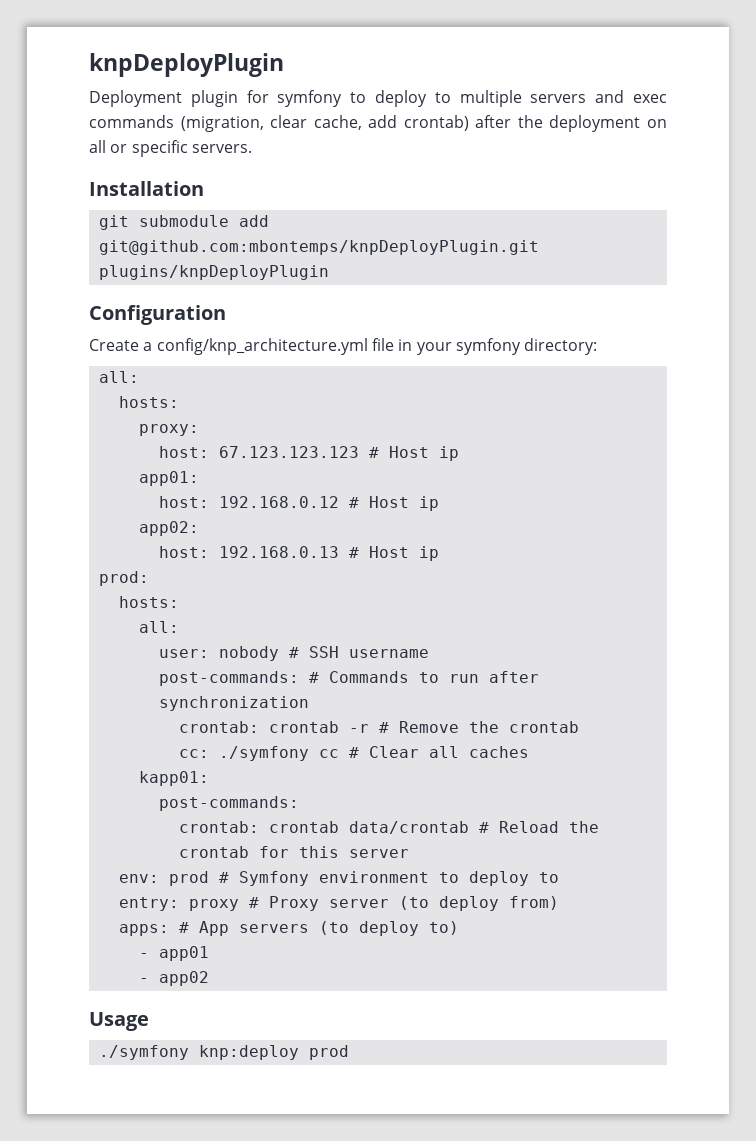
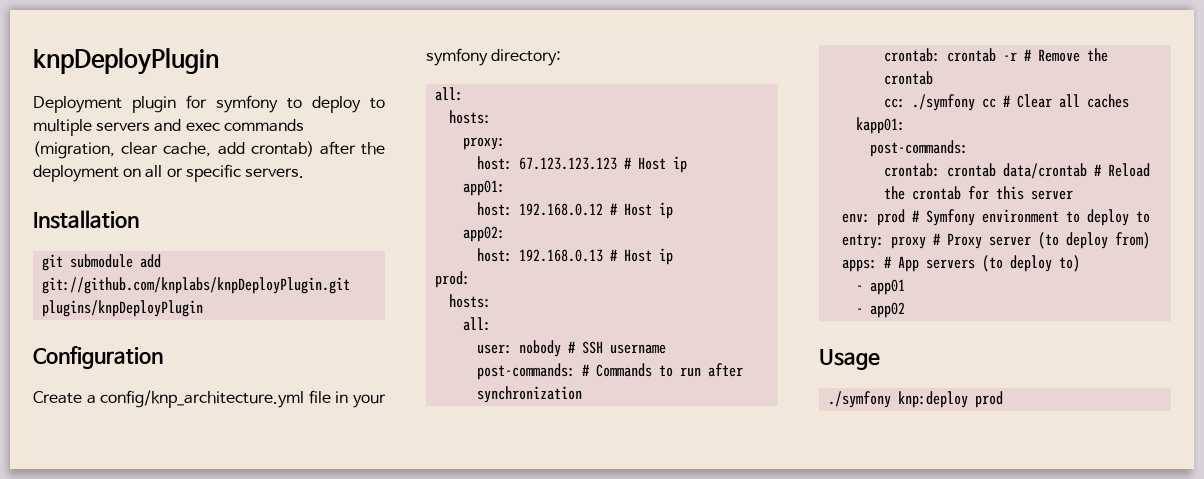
- git submodule add git@github.com:mbontemps/knpDeployPlugin.git plugins/knpDeployPlugin
+ git submodule add git://github.com/knplabs/knpDeployPlugin.git plugins/knpDeployPlugin

